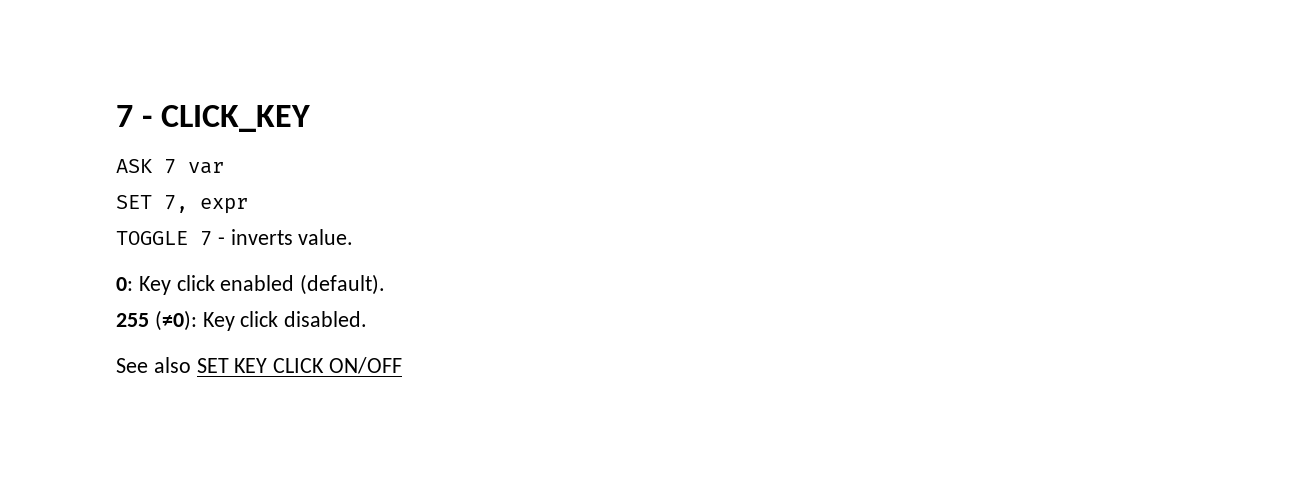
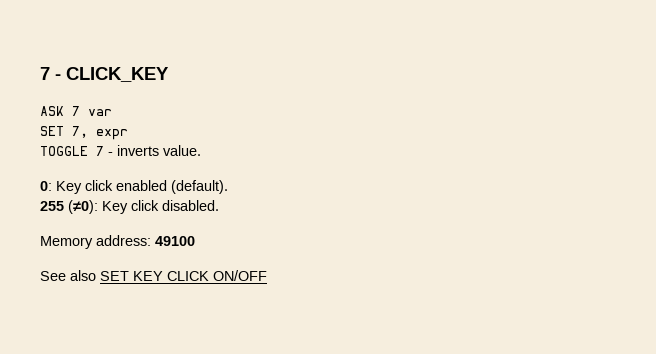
+ Memory address: 49100

